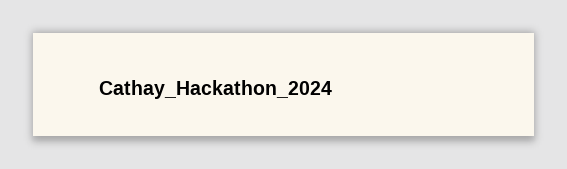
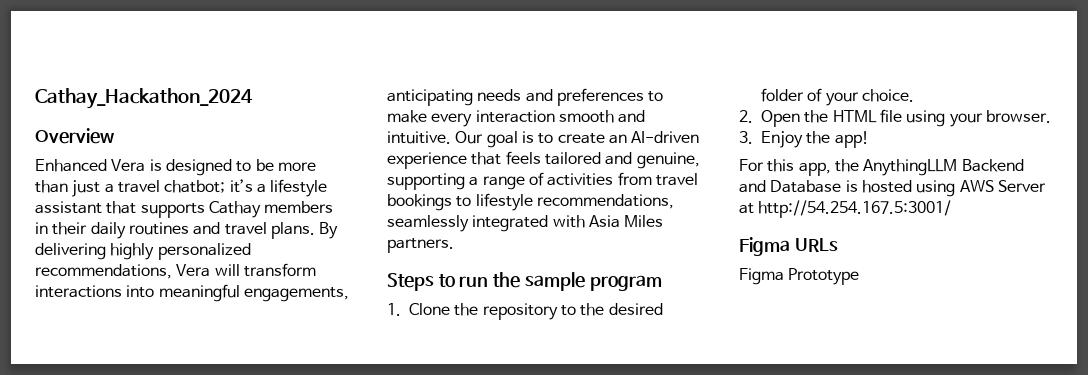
+ Overview
+ Enhanced Vera is designed to be more than just a travel chatbot; it’s a lifestyle assistant that supports Cathay members in their daily routines and travel plans. By delivering highly personalized recommendations, Vera will transform interactions into meaningful engagements, anticipating needs and preferences to make every interaction smooth and intuitive. Our goal is to create an AI-driven experience that feels tailored and genuine, supporting a range of activities from travel bookings to lifestyle recommendations, seamlessly integrated with Asia Miles partners.
+ Steps to run the sample program
+ 1. Clone the repository to the desired folder of your choice.
+ 2. Open the HTML file using your browser.
+ 3. Enjoy the app!
+ For this app, the AnythingLLM Backend and Database is hosted using AWS Server at http://54.254.167.5:3001/
+ Figma URLs
+ Figma Prototype

